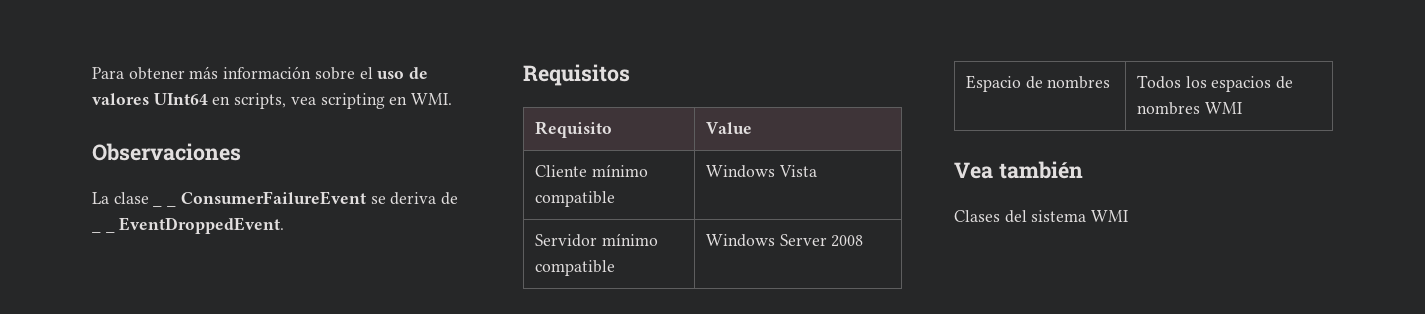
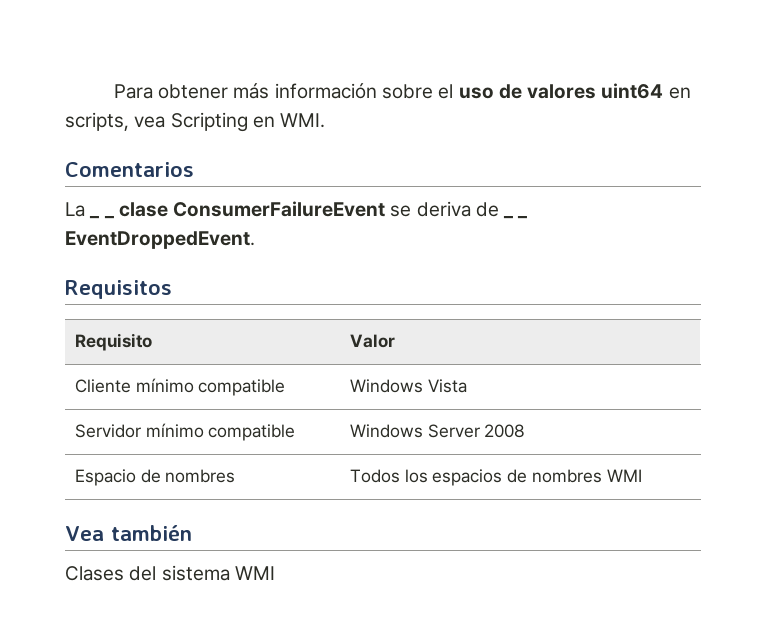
- Para obtener más información sobre el uso de valores UInt64 en scripts, vea scripting en WMI.
+ Para obtener más información sobre el uso de valores uint64 en scripts, vea Scripting en WMI.
- Observaciones
+ Comentarios
- La clase _ _ ConsumerFailureEvent se deriva de _ _ EventDroppedEvent.
+ La _ _ clase ConsumerFailureEvent se deriva de _ _ EventDroppedEvent.
- Requisito | Value
+ Requisito | Valor

